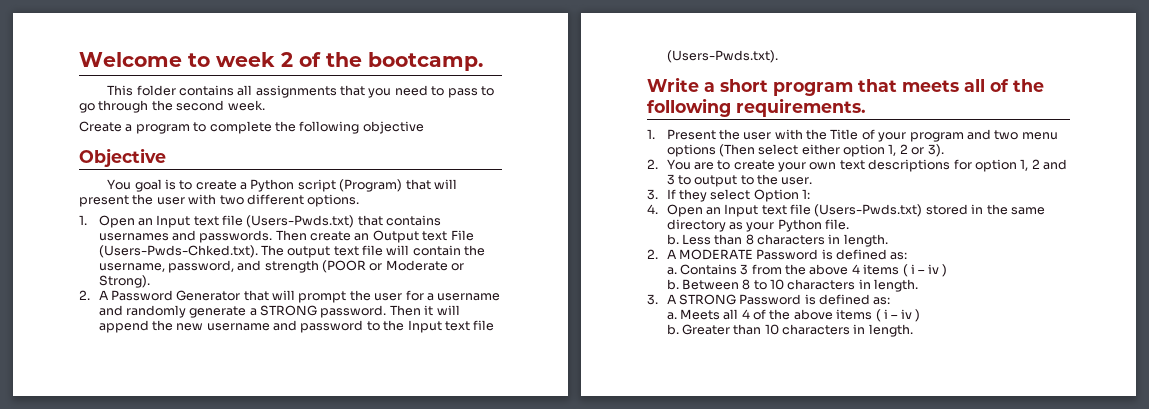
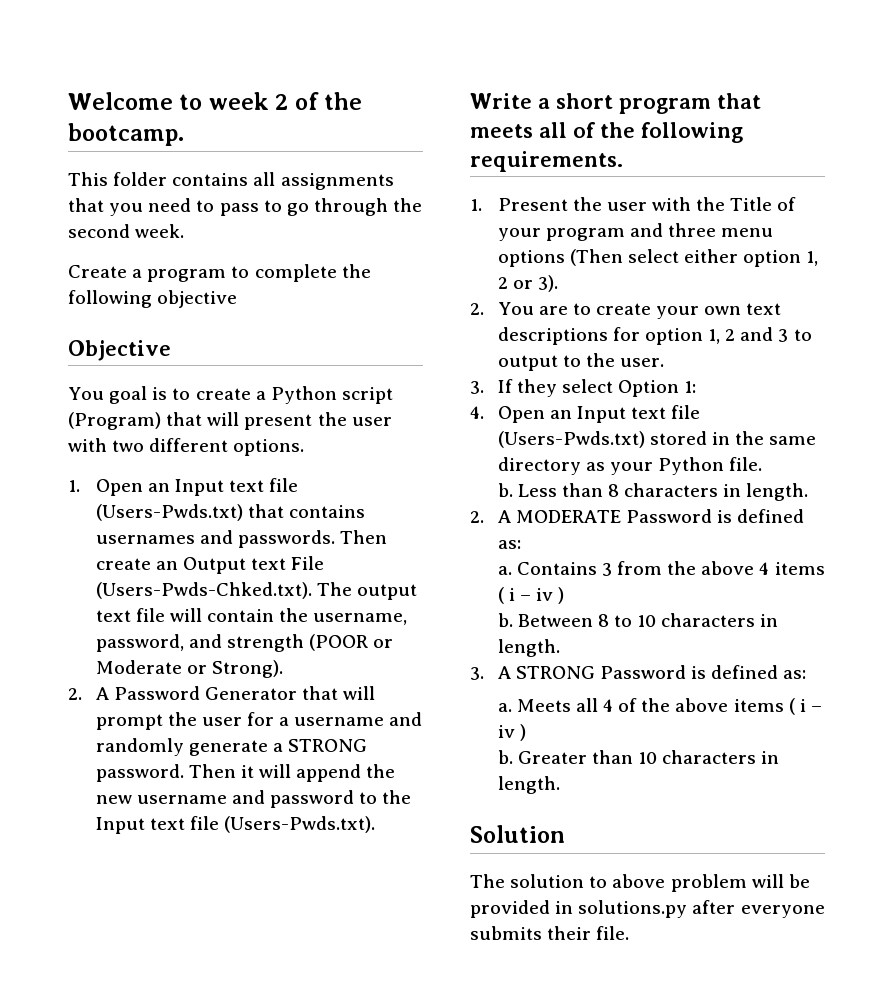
- 1. Present the user with the Title of your program and two menu options (Then select either option 1, 2 or 3).
+ 1. Present the user with the Title of your program and three menu options (Then select either option 1, 2 or 3).
+ Solution
+ The solution to above problem will be provided in solutions.py after everyone submits their file.

